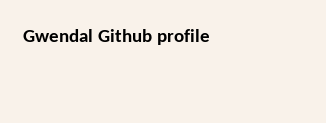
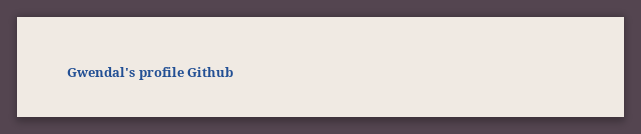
- Gwendal Github profile
+ Gwendal's profile Github

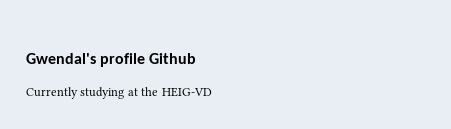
+ Currently studying at the HEIG-VD

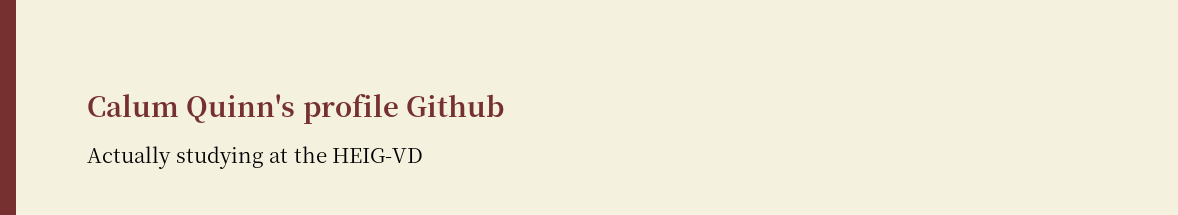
- Gwendal's profile Github
+ Calum Quinn's profile Github
- Currently studying at the HEIG-VD
+ Actually studying at the HEIG-VD

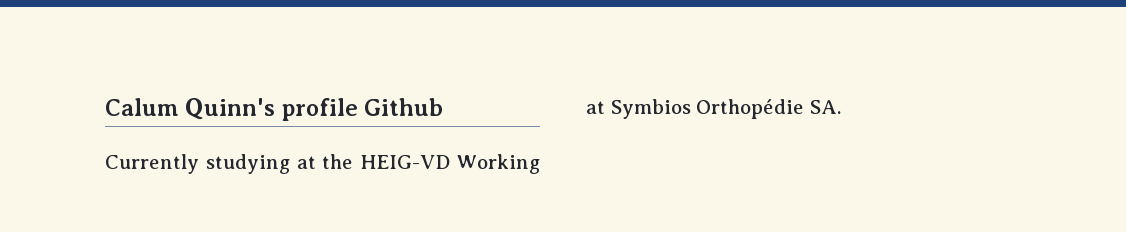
- Actually studying at the HEIG-VD
+ Currently studying at the HEIG-VD Working at Symbios Orthopédie SA.

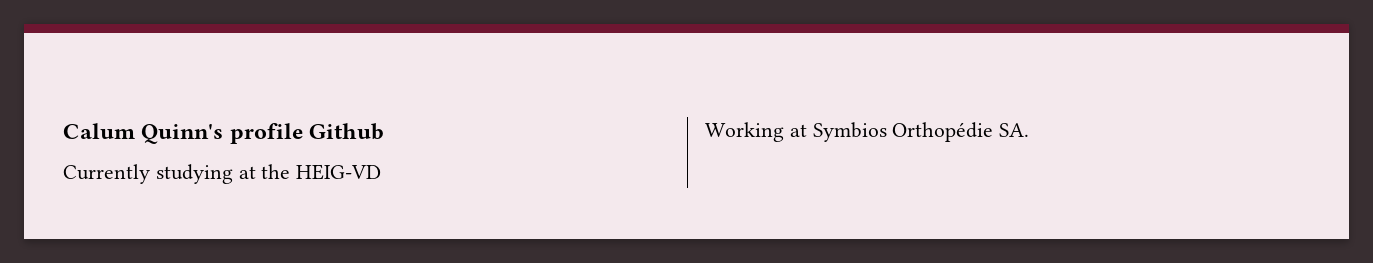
- Currently studying at the HEIG-VD Working at Symbios Orthopédie SA.
+ Currently studying at the HEIG-VD
+ Working at Symbios Orthopédie SA.

